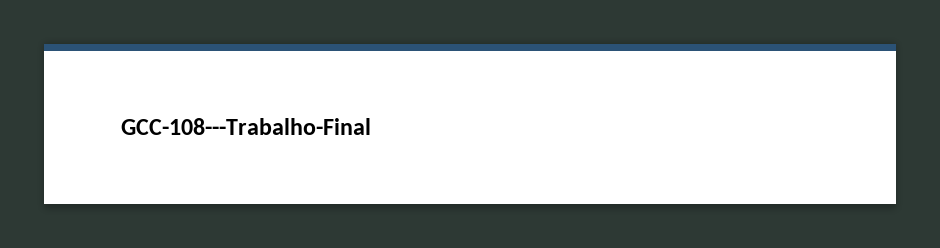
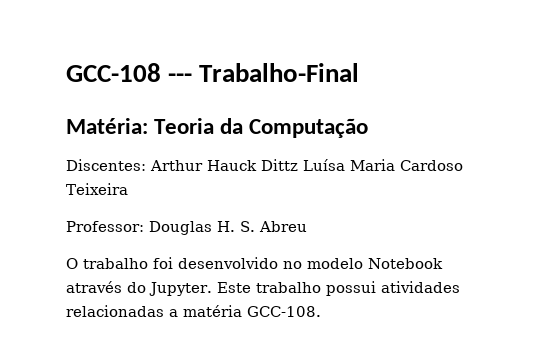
- GCC-108---Trabalho-Final
+ GCC-108 --- Trabalho-Final
+ Matéria: Teoria da Computação
+ Discentes: Arthur Hauck Dittz Luísa Maria Cardoso Teixeira
+ Professor: Douglas H. S. Abreu
+ O trabalho foi desenvolvido no modelo Notebook através do Jupyter. Este trabalho possui atividades relacionadas a matéria GCC-108.

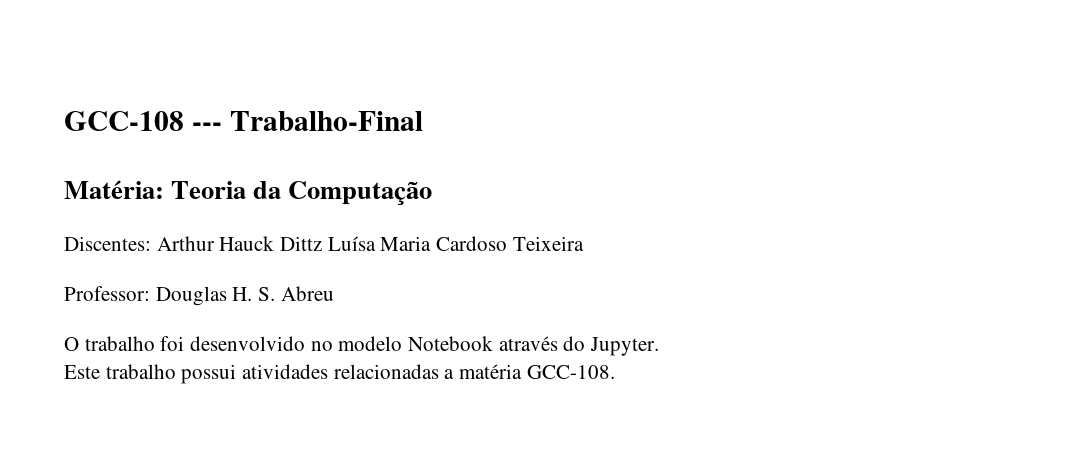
- O trabalho foi desenvolvido no modelo Notebook através do Jupyter. Este trabalho possui atividades relacionadas a matéria GCC-108.
+ O trabalho foi desenvolvido no modelo Notebook através do Jupyter.
+ Este trabalho possui atividades relacionadas a matéria GCC-108.

